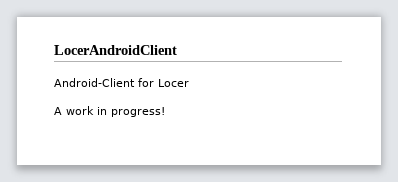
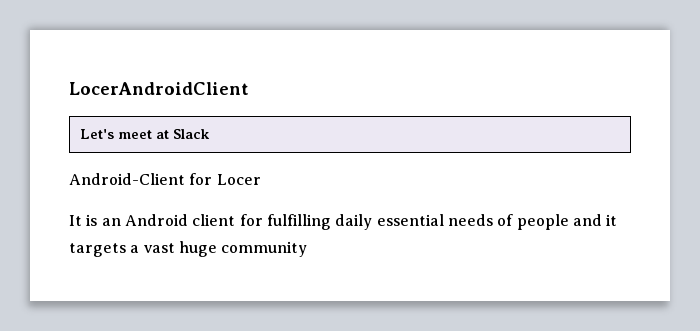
+ Let's meet at Slack
- A work in progress!
+ It is an Android client for fulfilling daily essential needs of people and it targets a vast huge community

